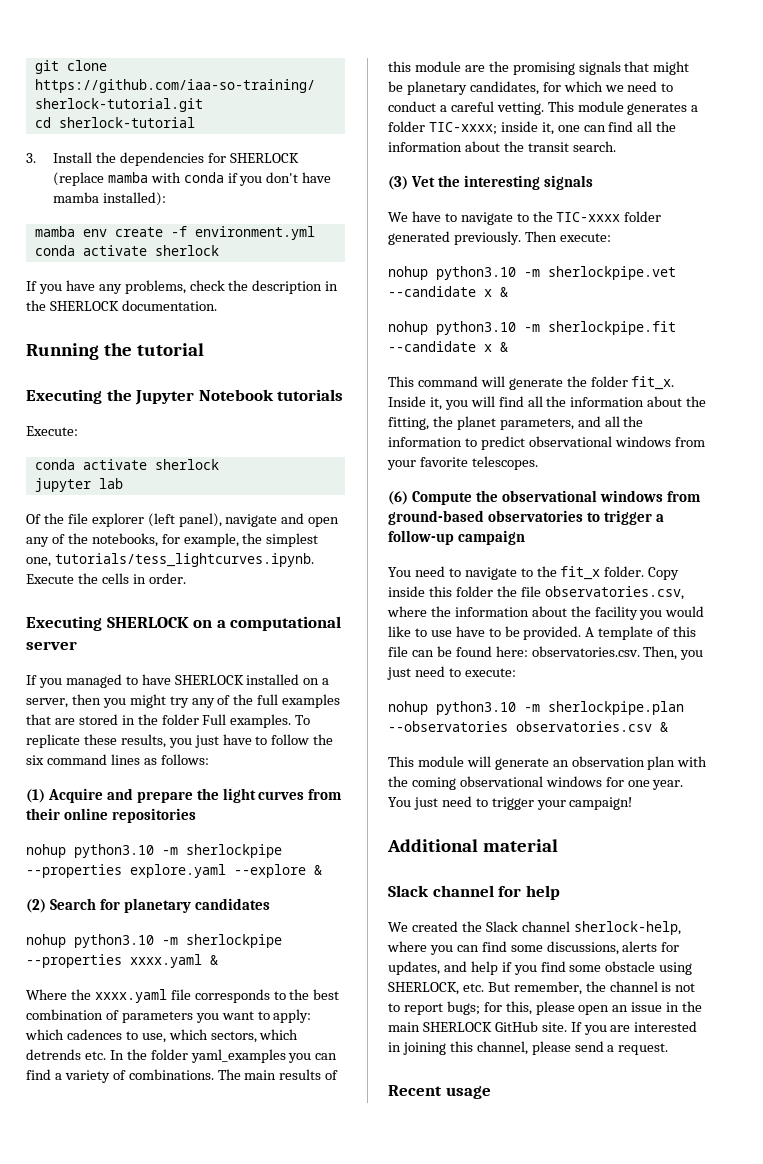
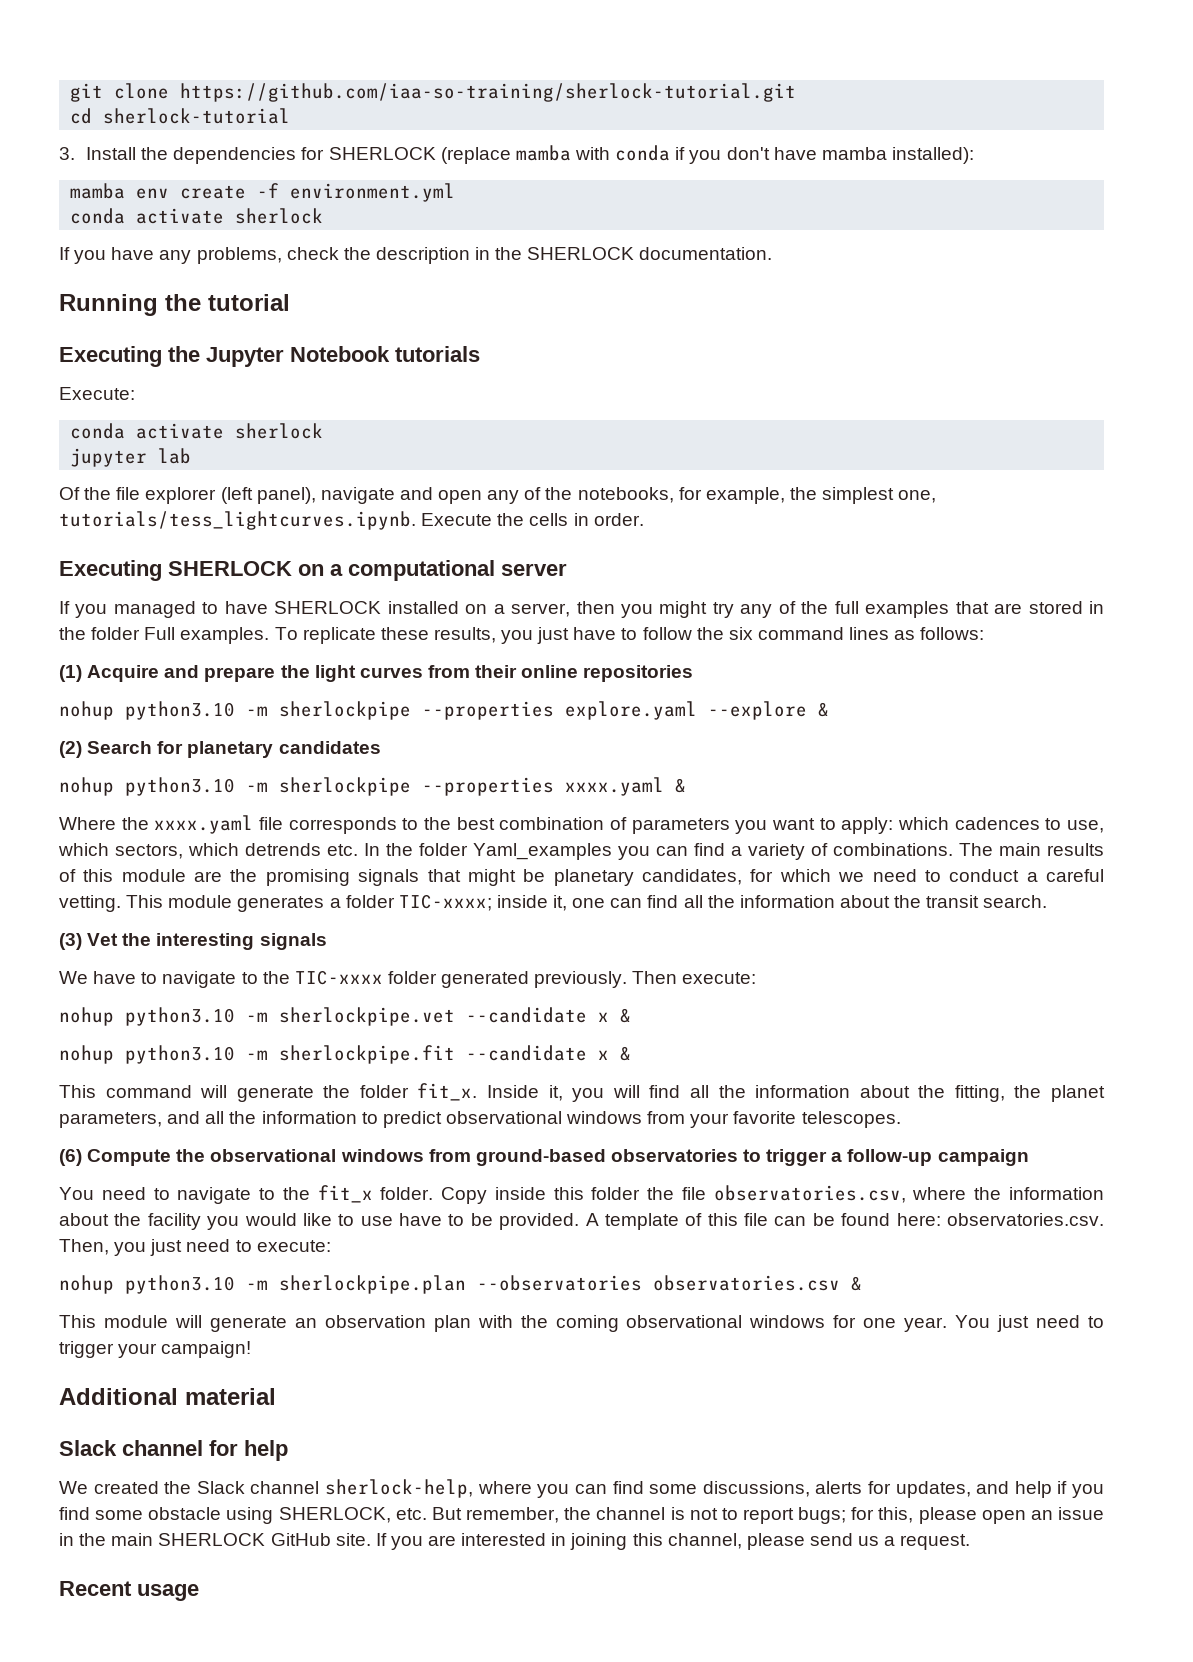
- Where the xxxx.yaml file corresponds to the best combination of parameters you want to apply: which cadences to use, which sectors, which detrends etc. In the folder yaml_examples you can find a variety of combinations.
+ Where the xxxx.yaml file corresponds to the best combination of parameters you want to apply: which cadences to use, which sectors, which detrends etc. In the folder Yaml_examples you can find a variety of combinations.
- If you are interested in joining this channel, please send a request.
+ If you are interested in joining this channel, please send us a request.

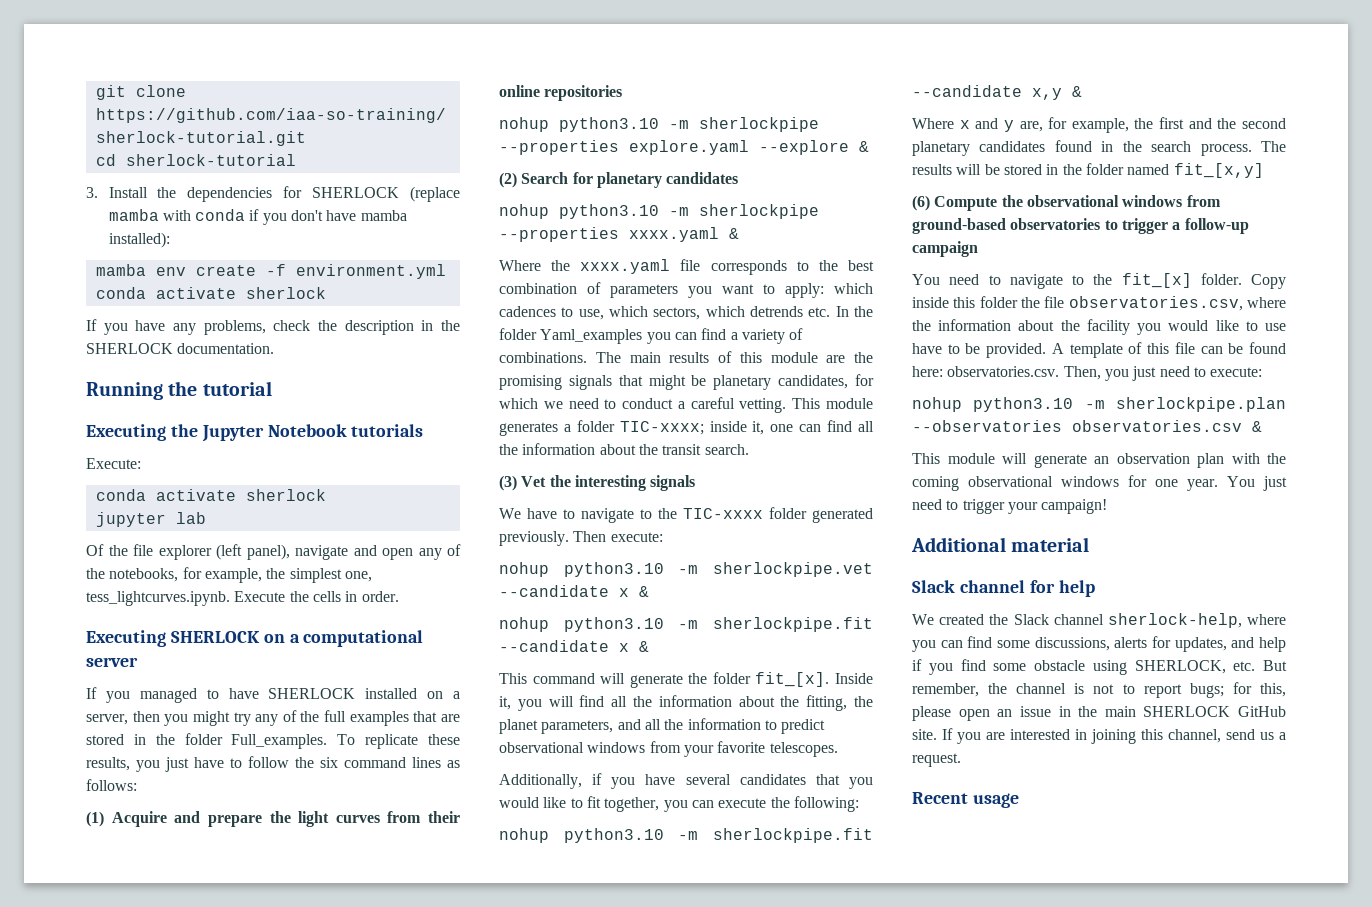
- Of the file explorer (left panel), navigate and open any of the notebooks, for example, the simplest one, tutorials/tess_lightcurves.ipynb. Execute the cells in order.
+ Of the file explorer (left panel), navigate and open any of the notebooks, for example, the simplest one, tess_lightcurves.ipynb. Execute the cells in order.
- If you managed to have SHERLOCK installed on a server, then you might try any of the full examples that are stored in the folder Full examples.
+ If you managed to have SHERLOCK installed on a server, then you might try any of the full examples that are stored in the folder Full_examples.
- This command will generate the folder fit_x.
+ This command will generate the folder fit_[x].
+ Additionally, if you have several candidates that you would like to fit together, you can execute the following:
+ nohup python3.10 -m sherlockpipe.fit --candidate x,y &
+ Where x and y are, for example, the first and the second planetary candidates found in the search process. The results will be stored in the folder named fit_[x,y]
- You need to navigate to the fit_x folder.
+ You need to navigate to the fit_[x] folder.
- If you are interested in joining this channel, please send us a request.
+ If you are interested in joining this channel, send us a request.

